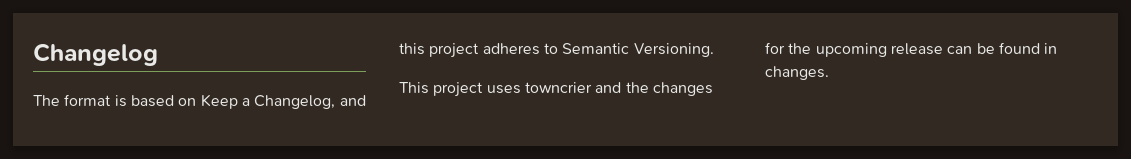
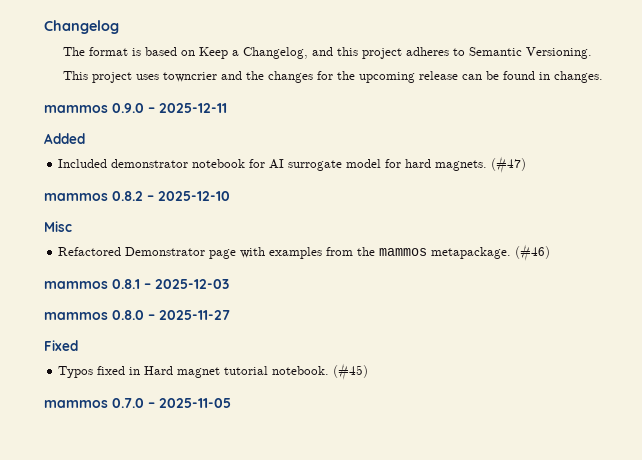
+ mammos 0.9.0 – 2025-12-11
+ Added
+ Included demonstrator notebook for AI surrogate model for hard magnets. (#47)
+ mammos 0.8.2 – 2025-12-10
+ Misc
+ Refactored Demonstrator page with examples from the mammos metapackage. (#46)
+ mammos 0.8.1 – 2025-12-03
+ mammos 0.8.0 – 2025-11-27
+ Fixed
+ Typos fixed in Hard magnet tutorial notebook. (#45)
+ mammos 0.7.0 – 2025-11-05

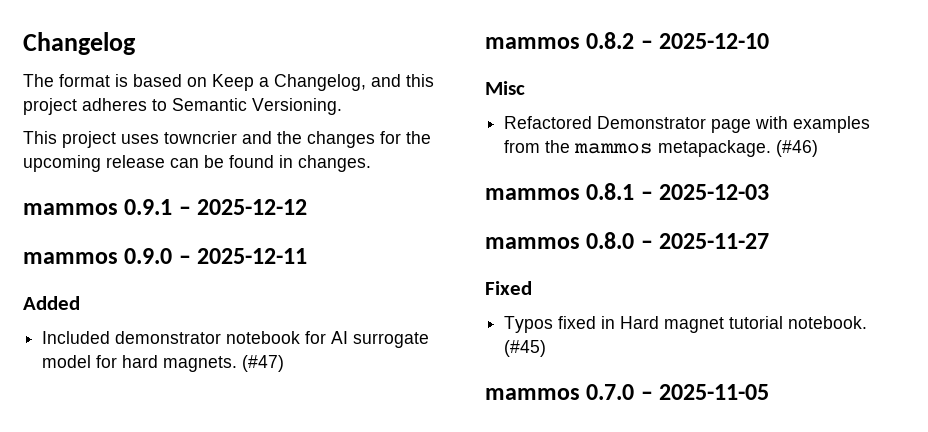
+ mammos 0.9.1 – 2025-12-12

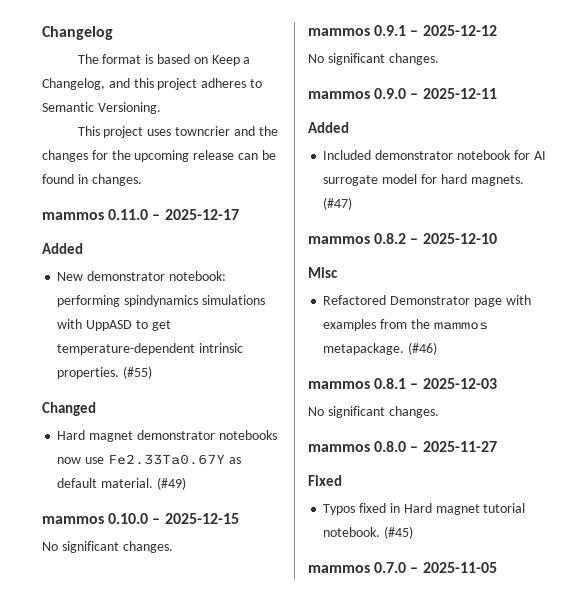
+ mammos 0.11.0 – 2025-12-17
+ Added
+ New demonstrator notebook: performing spindynamics simulations with UppASD to get temperature-dependent intrinsic properties. (#55)
+ Changed
+ Hard magnet demonstrator notebooks now use Fe2.33Ta0.67Y as default material. (#49)
+ mammos 0.10.0 – 2025-12-15
+ No significant changes.
  mammos 0.9.1 – 2025-12-12
+ No significant changes.
  mammos 0.8.1 – 2025-12-03
+ No significant changes.

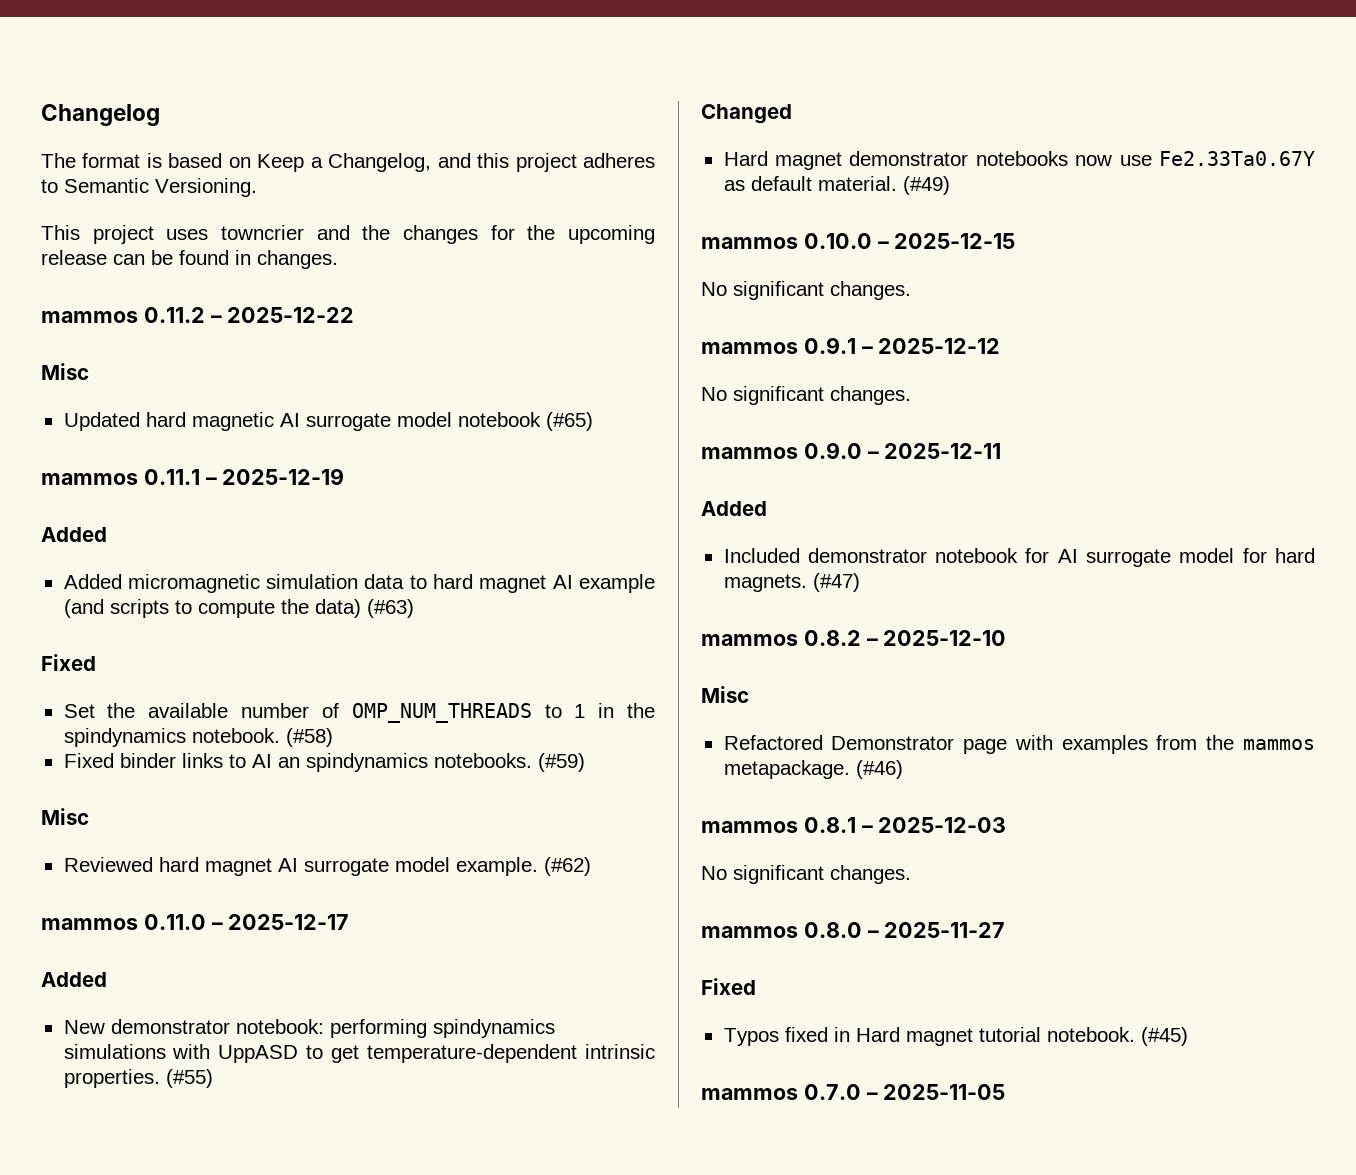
+ mammos 0.11.2 – 2025-12-22
+ Misc
+ Updated hard magnetic AI surrogate model notebook (#65)
+ mammos 0.11.1 – 2025-12-19
+ Added
+ Added micromagnetic simulation data to hard magnet AI example (and scripts to compute the data) (#63)
+ Fixed
+ Set the available number of OMP_NUM_THREADS to 1 in the spindynamics notebook. (#58)
+ Fixed binder links to AI an spindynamics notebooks. (#59)
+ Misc
+ Reviewed hard magnet AI surrogate model example. (#62)

